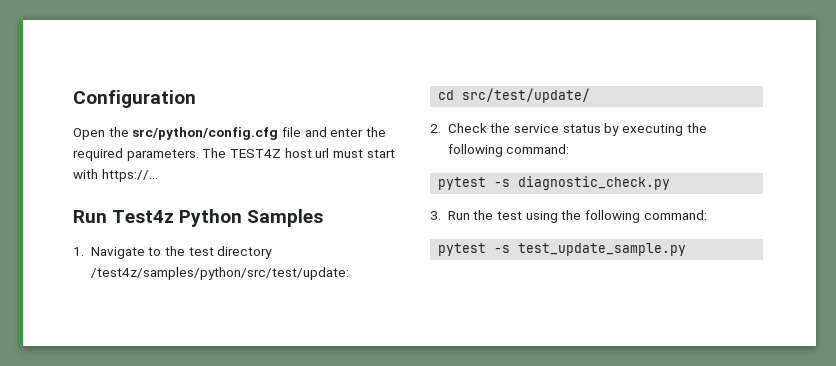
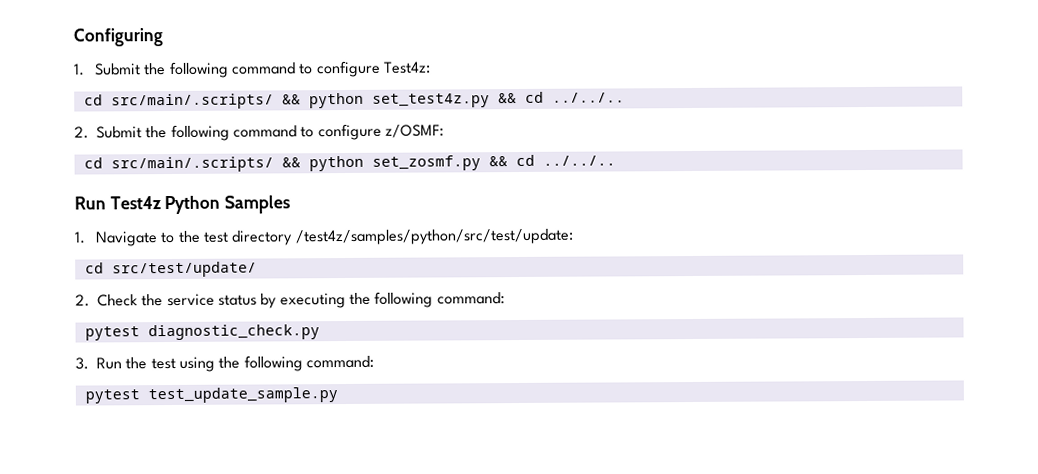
- Configuration
- Open the src/python/config.cfg file and enter the required parameters. The TEST4Z host url must start with https://...
+ Configuring
+ 1. Submit the following command to configure Test4z:
+ cd src/main/.scripts/ && python set_test4z.py && cd ../../..
+ 2. Submit the following command to configure z/OSMF:
+ cd src/main/.scripts/ && python set_zosmf.py && cd ../../..
- pytest -s diagnostic_check.py
+ pytest diagnostic_check.py
- pytest -s test_update_sample.py
+ pytest test_update_sample.py

